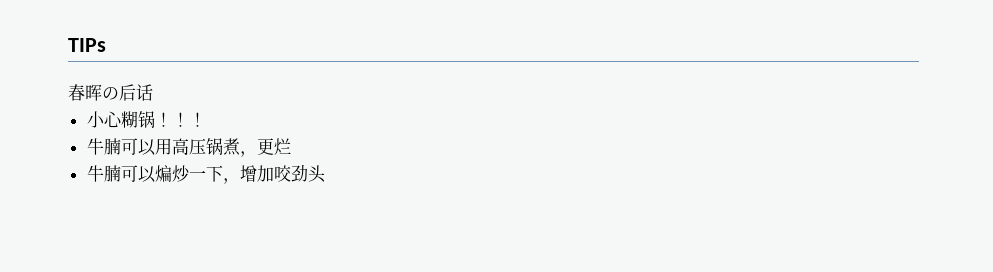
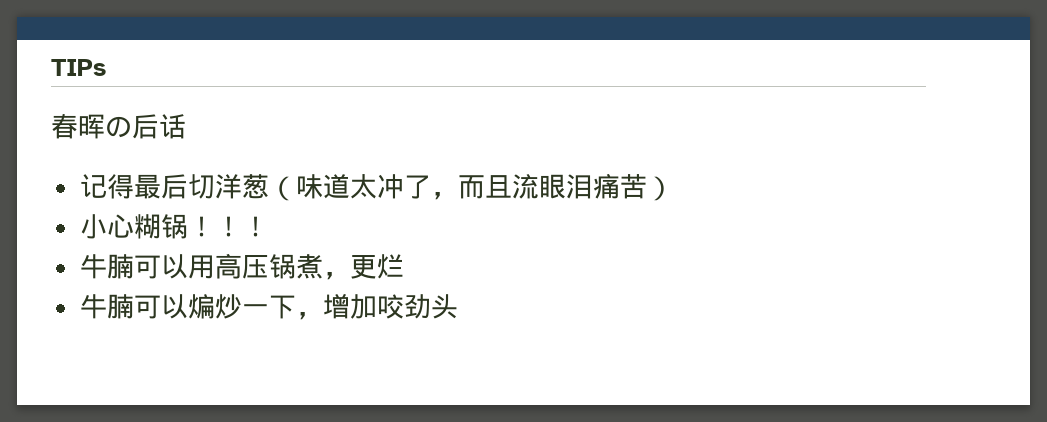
+ 记得最后切洋葱（味道太冲了，而且流眼泪痛苦）

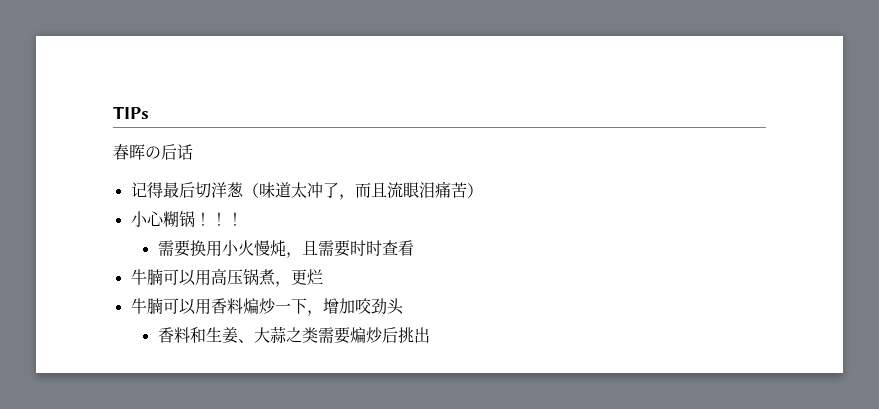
+ 需要换用小火慢炖，且需要时时查看
- 牛腩可以煸炒一下，增加咬劲头
+ 牛腩可以用香料煸炒一下，增加咬劲头
+ 香料和生姜、大蒜之类需要煸炒后挑出

